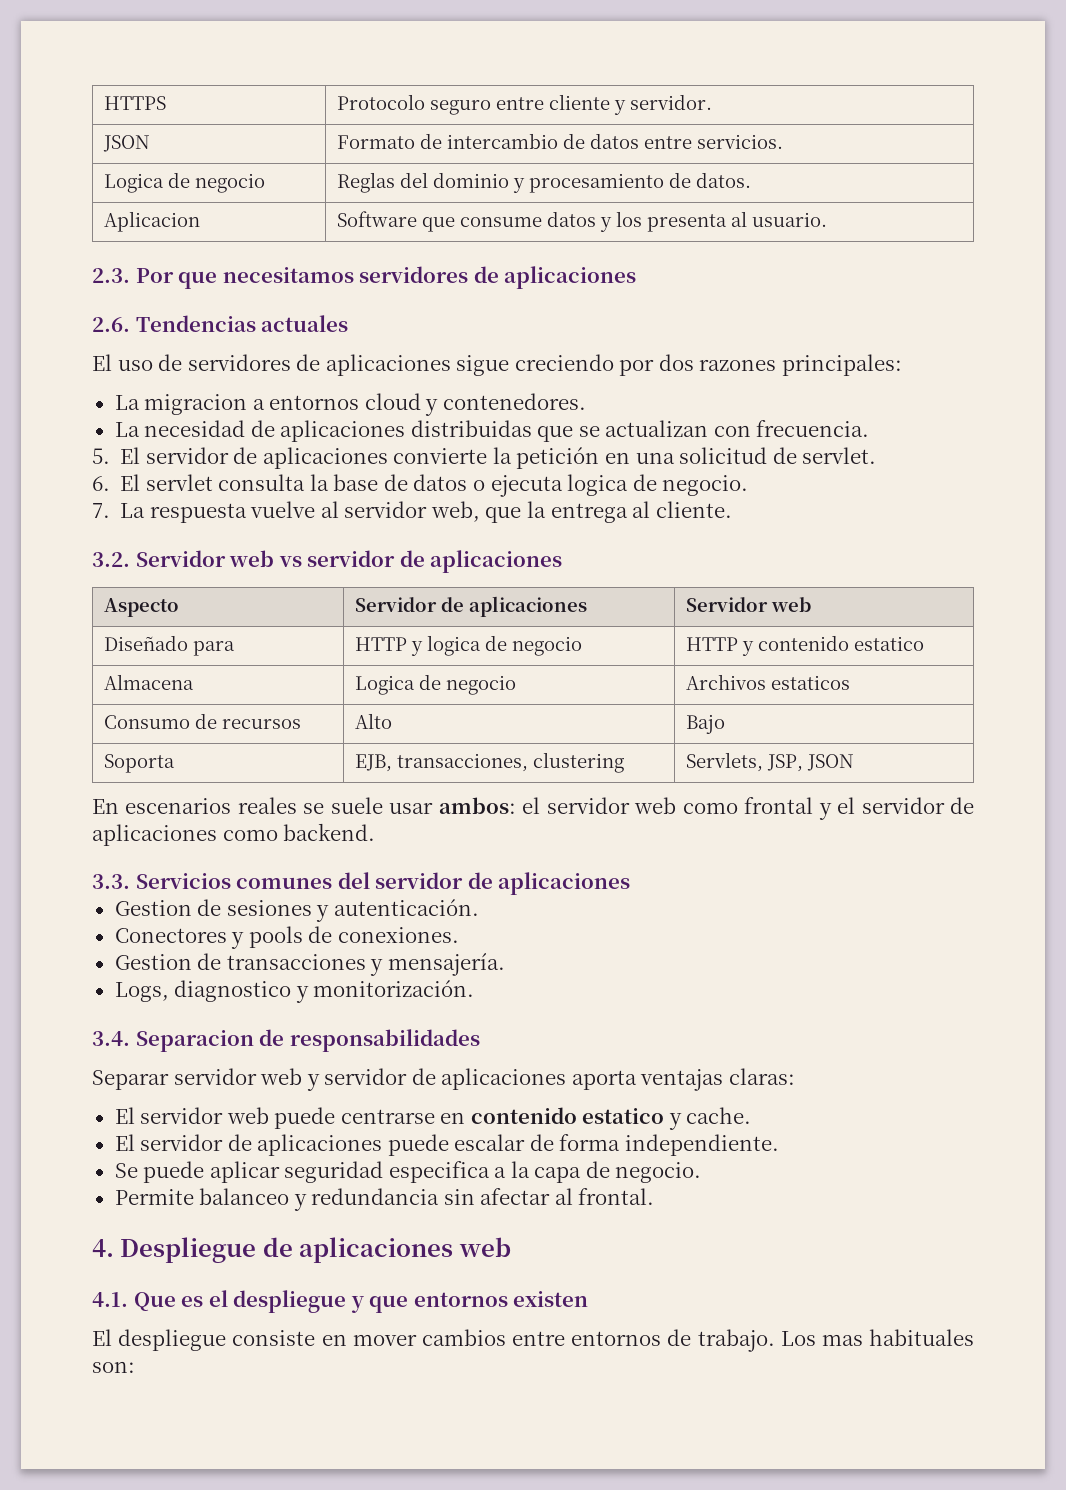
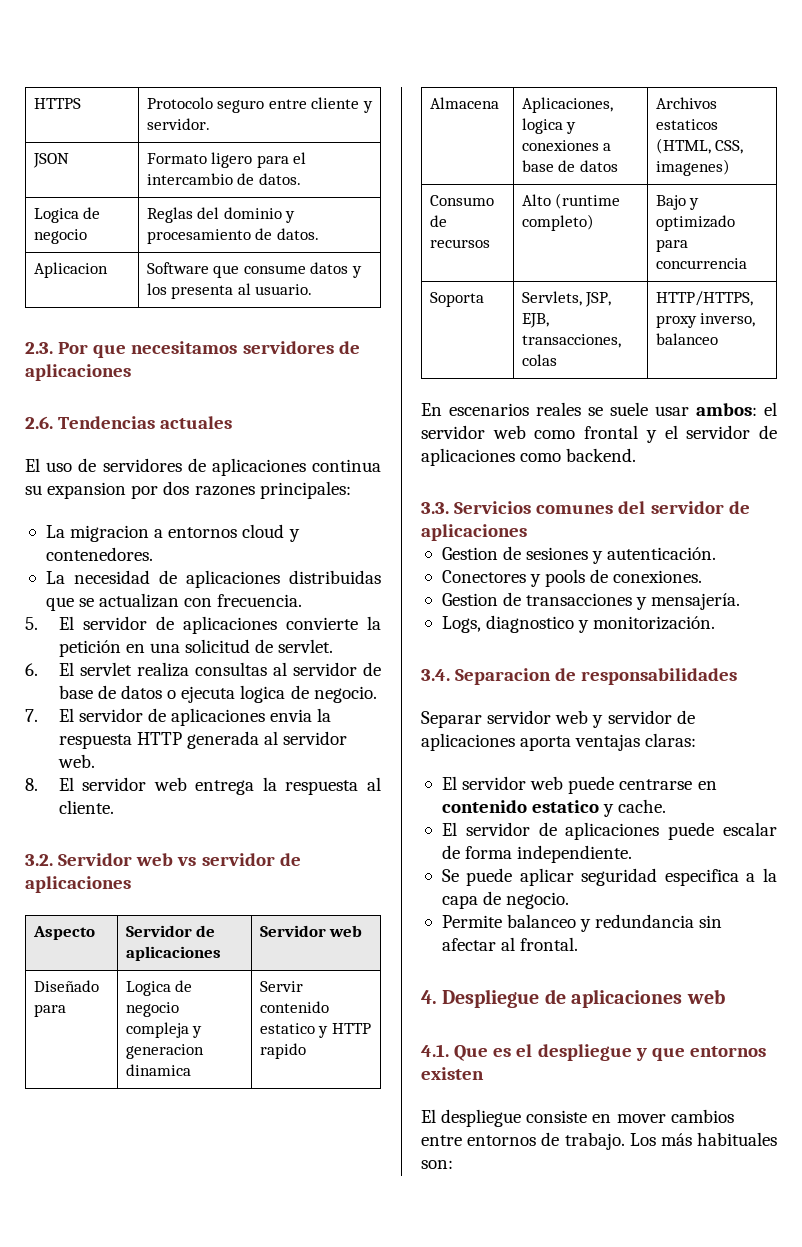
- JSON | Formato de intercambio de datos entre servicios.
+ JSON | Formato ligero para el intercambio de datos.
- El uso de servidores de aplicaciones sigue creciendo por dos razones principales:
+ El uso de servidores de aplicaciones continua su expansion por dos razones principales:
- 6. El servlet consulta la base de datos o ejecuta logica de negocio.
+ 6. El servlet realiza consultas al servidor de base de datos o ejecuta logica de negocio.
- 7. La respuesta vuelve al servidor web, que la entrega al cliente.
+ 7. El servidor de aplicaciones envia la respuesta HTTP generada al servidor web.
+ 8. El servidor web entrega la respuesta al cliente.
- Diseñado para | HTTP y logica de negocio | HTTP y contenido estatico
- Almacena | Logica de negocio | Archivos estaticos
+ Diseñado para | Logica de negocio compleja y generacion dinamica | Servir contenido estatico y HTTP rapido
+ Almacena | Aplicaciones, logica y conexiones a base de datos | Archivos estaticos (HTML, CSS, imagenes)
- Consumo de recursos | Alto | Bajo
- Soporta | EJB, transacciones, clustering | Servlets, JSP, JSON
+ Consumo de recursos | Alto (runtime completo) | Bajo y optimizado para concurrencia
+ Soporta | Servlets, JSP, EJB, transacciones, colas | HTTP/HTTPS, proxy inverso, balanceo
- Los mas habituales son:
+ Los más habituales son:

